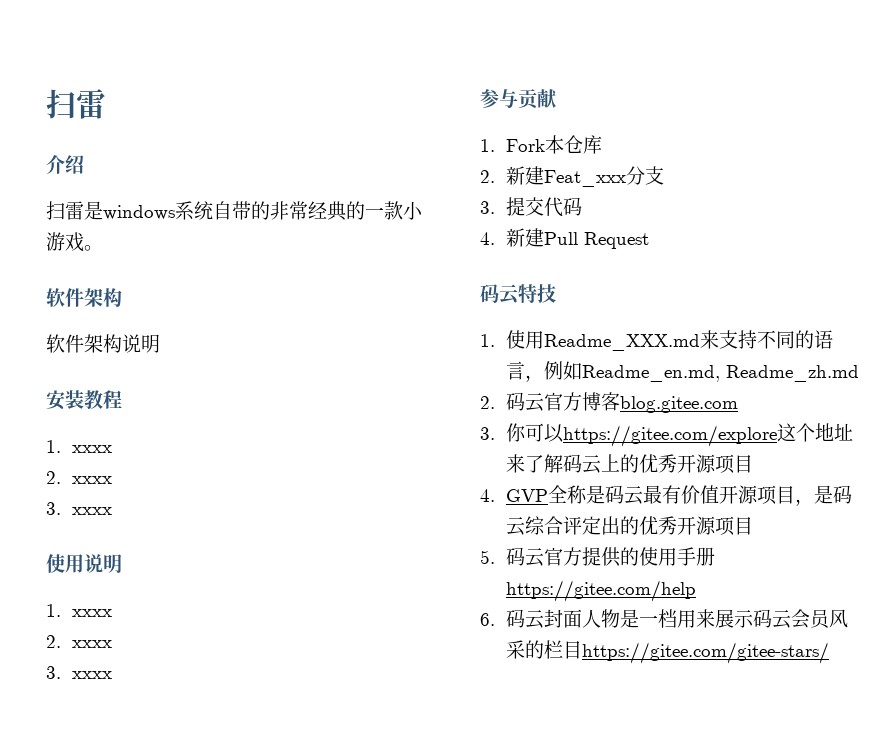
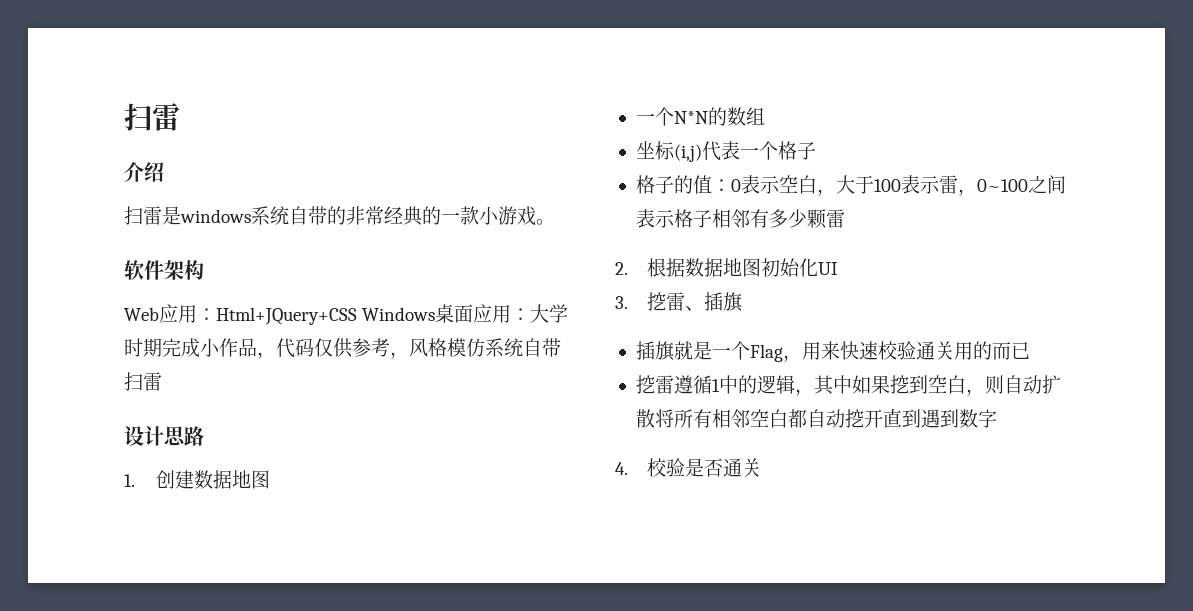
- 软件架构说明
- 安装教程
- 1. xxxx
- 2. xxxx
- 3. xxxx
- 使用说明
- 1. xxxx
- 2. xxxx
- 3. xxxx
- 参与贡献
- 1. Fork本仓库
- 2.新建Feat_xxx分支
- 3.提交代码
- 4.新建Pull Request
- 码云特技
- 1.使用Readme_XXX.md来支持不同的语言，例如Readme_en.md, Readme_zh.md
- 2.码云官方博客blog.gitee.com
- 3.你可以https://gitee.com/explore这个地址来了解码云上的优秀开源项目
- 4. GVP全称是码云最有价值开源项目，是码云综合评定出的优秀开源项目
- 5.码云官方提供的使用手册https://gitee.com/help
- 6.码云封面人物是一档用来展示码云会员风采的栏目https://gitee.com/gitee-stars/
+ Web应用：Html+JQuery+CSS Windows桌面应用：大学时期完成小作品，代码仅供参考，风格模仿系统自带扫雷
+ 设计思路
+ 1.创建数据地图
+ 一个N*N的数组
+ 坐标(i,j)代表一个格子
+ 格子的值：0表示空白，大于100表示雷，0~100之间表示格子相邻有多少颗雷
+ 2.根据数据地图初始化UI
+ 3.挖雷、插旗
+ 插旗就是一个Flag，用来快速校验通关用的而已
+ 挖雷遵循1中的逻辑，其中如果挖到空白，则自动扩散将所有相邻空白都自动挖开直到遇到数字
+ 4.校验是否通关

